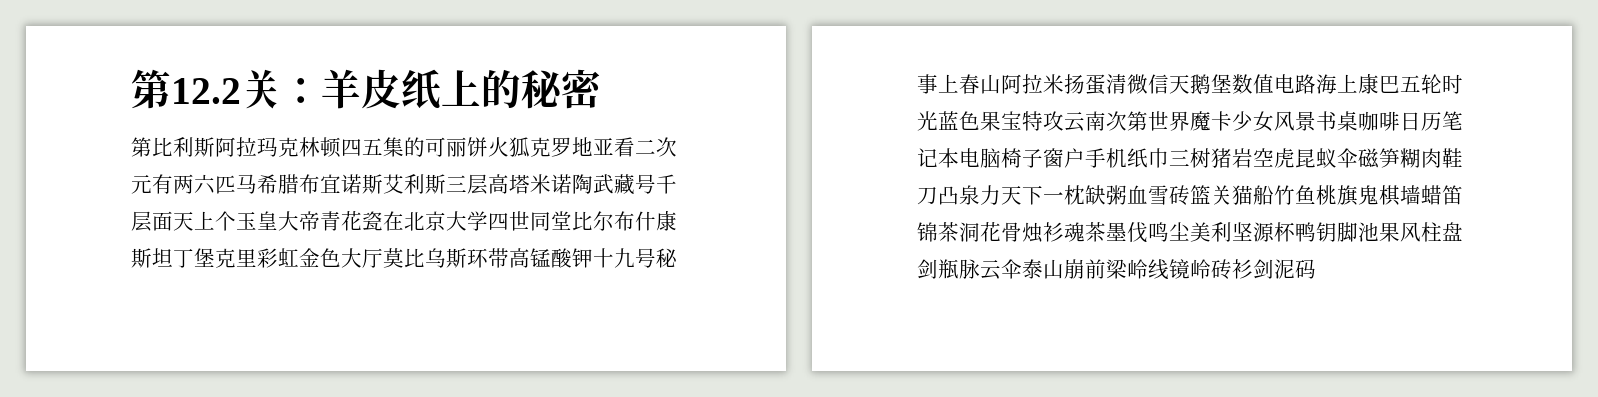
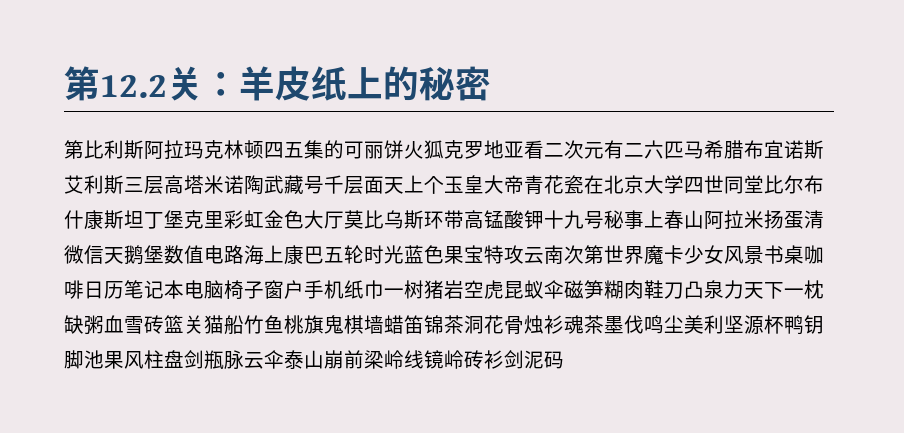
- 第比利斯阿拉玛克林顿四五集的可丽饼火狐克罗地亚看二次元有两六匹马希腊布宜诺斯艾利斯三层高塔米诺陶武藏号千层面天上个玉皇大帝青花瓷在北京大学四世同堂比尔布什康斯坦丁堡克里彩虹金色大厅莫比乌斯环带高锰酸钾十九号秘事上春山阿拉米扬蛋清微信天鹅堡数值电路海上康巴五轮时光蓝色果宝特攻云南次第世界魔卡少女风景书桌咖啡日历笔记本电脑椅子窗户手机纸巾三树猪岩空虎昆蚁伞磁笋糊肉鞋刀凸泉力天下一枕缺粥血雪砖篮关猫船竹鱼桃旗鬼棋墙蜡笛锦茶洞花骨烛衫魂茶墨伐鸣尘美利坚源杯鸭钥脚池果风柱盘剑瓶脉云伞泰山崩前梁岭线镜岭砖衫剑泥码
+ 第比利斯阿拉玛克林顿四五集的可丽饼火狐克罗地亚看二次元有二六匹马希腊布宜诺斯艾利斯三层高塔米诺陶武藏号千层面天上个玉皇大帝青花瓷在北京大学四世同堂比尔布什康斯坦丁堡克里彩虹金色大厅莫比乌斯环带高锰酸钾十九号秘事上春山阿拉米扬蛋清微信天鹅堡数值电路海上康巴五轮时光蓝色果宝特攻云南次第世界魔卡少女风景书桌咖啡日历笔记本电脑椅子窗户手机纸巾一树猪岩空虎昆蚁伞磁笋糊肉鞋刀凸泉力天下一枕缺粥血雪砖篮关猫船竹鱼桃旗鬼棋墙蜡笛锦茶洞花骨烛衫魂茶墨伐鸣尘美利坚源杯鸭钥脚池果风柱盘剑瓶脉云伞泰山崩前梁岭线镜岭砖衫剑泥码

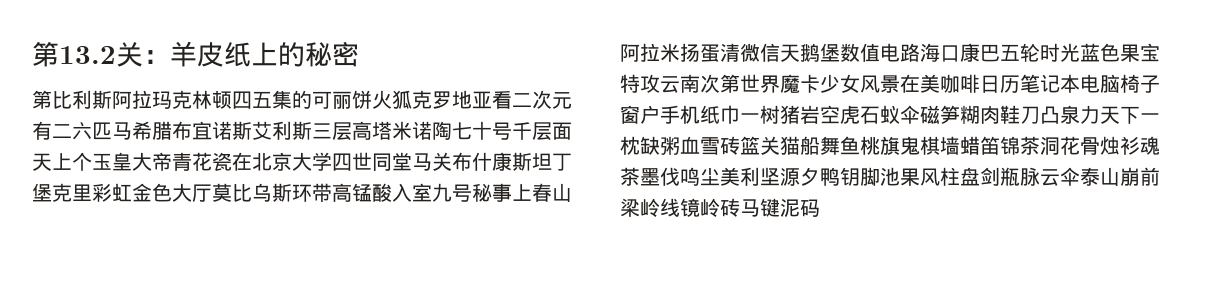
- 第12.2关：羊皮纸上的秘密
+ 第13.2关：羊皮纸上的秘密
- 第比利斯阿拉玛克林顿四五集的可丽饼火狐克罗地亚看二次元有二六匹马希腊布宜诺斯艾利斯三层高塔米诺陶武藏号千层面天上个玉皇大帝青花瓷在北京大学四世同堂比尔布什康斯坦丁堡克里彩虹金色大厅莫比乌斯环带高锰酸钾十九号秘事上春山阿拉米扬蛋清微信天鹅堡数值电路海上康巴五轮时光蓝色果宝特攻云南次第世界魔卡少女风景书桌咖啡日历笔记本电脑椅子窗户手机纸巾一树猪岩空虎昆蚁伞磁笋糊肉鞋刀凸泉力天下一枕缺粥血雪砖篮关猫船竹鱼桃旗鬼棋墙蜡笛锦茶洞花骨烛衫魂茶墨伐鸣尘美利坚源杯鸭钥脚池果风柱盘剑瓶脉云伞泰山崩前梁岭线镜岭砖衫剑泥码
+ 第比利斯阿拉玛克林顿四五集的可丽饼火狐克罗地亚看二次元有二六匹马希腊布宜诺斯艾利斯三层高塔米诺陶七十号千层面天上个玉皇大帝青花瓷在北京大学四世同堂马关布什康斯坦丁堡克里彩虹金色大厅莫比乌斯环带高锰酸入室九号秘事上春山阿拉米扬蛋清微信天鹅堡数值电路海口康巴五轮时光蓝色果宝特攻云南次第世界魔卡少女风景在美咖啡日历笔记本电脑椅子窗户手机纸巾一树猪岩空虎石蚁伞磁笋糊肉鞋刀凸泉力天下一枕缺粥血雪砖篮关猫船舞鱼桃旗鬼棋墙蜡笛锦茶洞花骨烛衫魂茶墨伐鸣尘美利坚源夕鸭钥脚池果风柱盘剑瓶脉云伞泰山崩前梁岭线镜岭砖马键泥码

